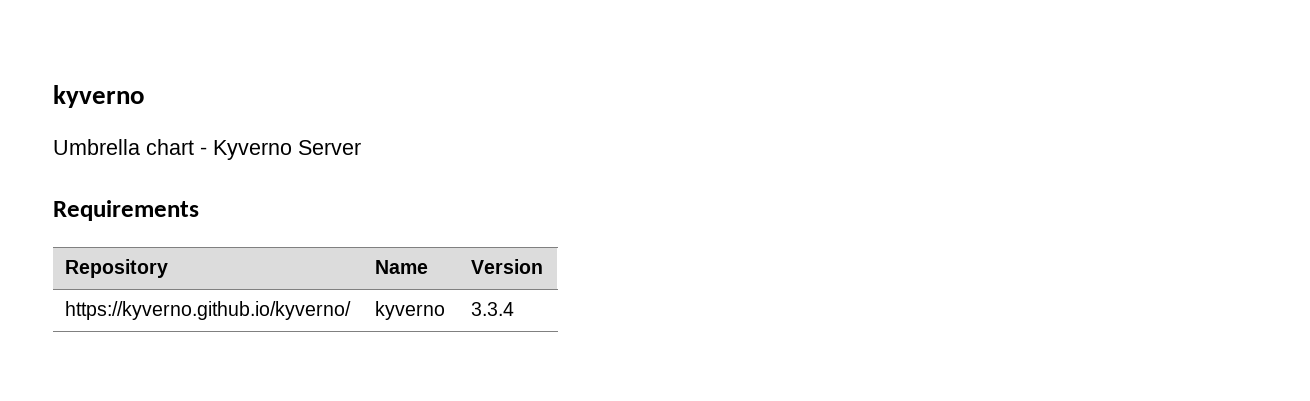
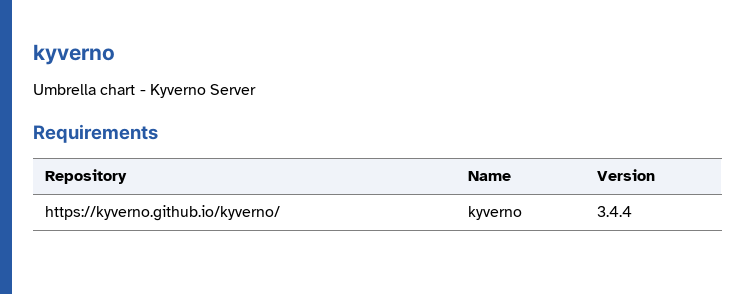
- https://kyverno.github.io/kyverno/ | kyverno | 3.3.4
+ https://kyverno.github.io/kyverno/ | kyverno | 3.4.4

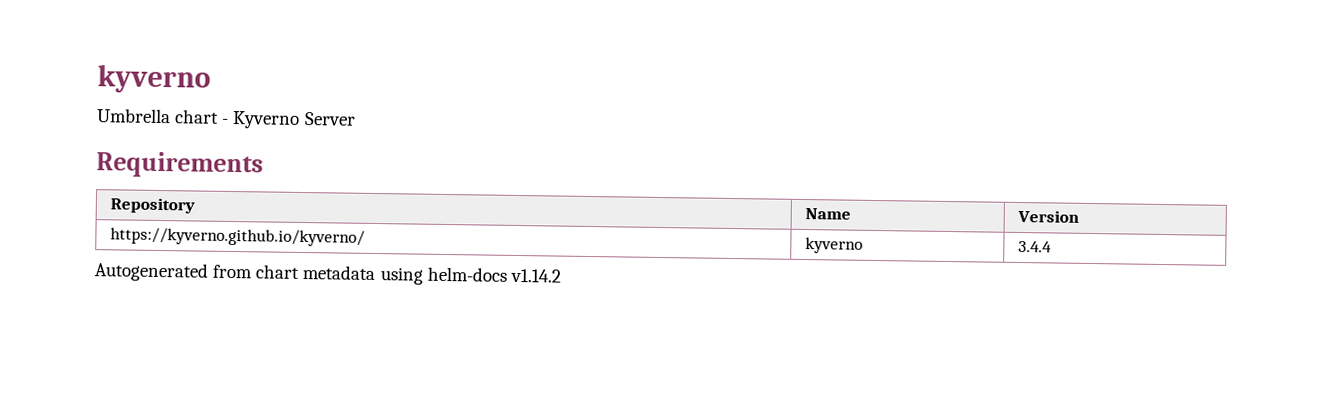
+ Autogenerated from chart metadata using helm-docs v1.14.2

